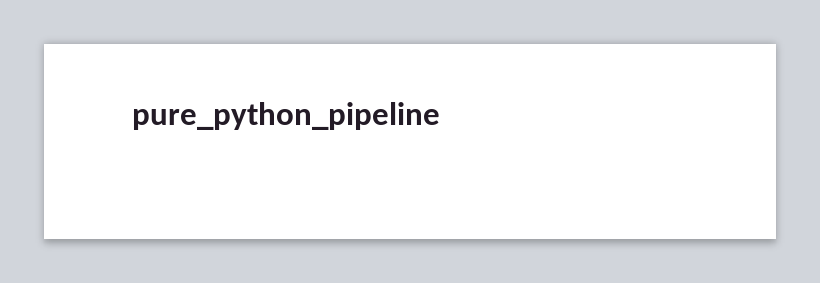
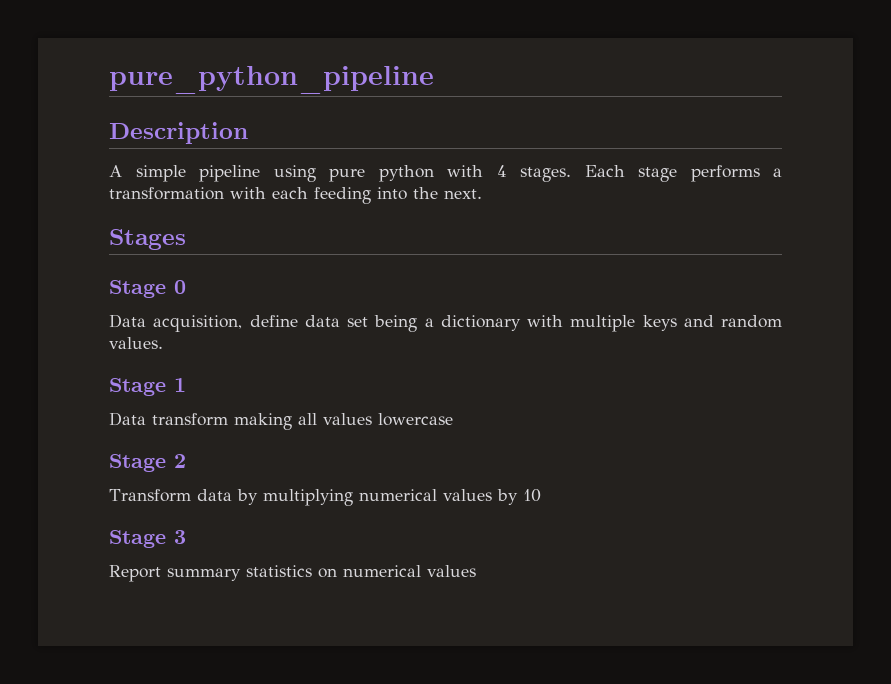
+ Description
+ A simple pipeline using pure python with 4 stages. Each stage performs a transformation with each feeding into the next.
+ Stages
+ Stage 0
+ Data acquisition, define data set being a dictionary with multiple keys and random values.
+ Stage 1
+ Data transform making all values lowercase
+ Stage 2
+ Transform data by multiplying numerical values by 10
+ Stage 3
+ Report summary statistics on numerical values

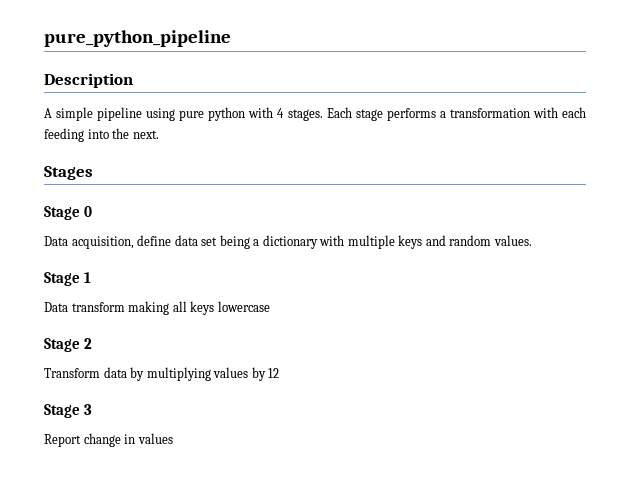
- Data transform making all values lowercase
+ Data transform making all keys lowercase
- Transform data by multiplying numerical values by 10
+ Transform data by multiplying values by 12
- Report summary statistics on numerical values
+ Report change in values

